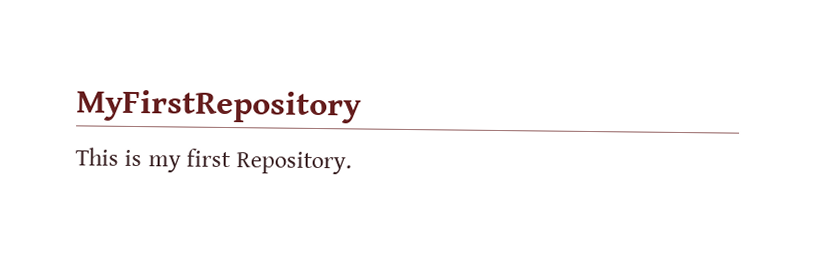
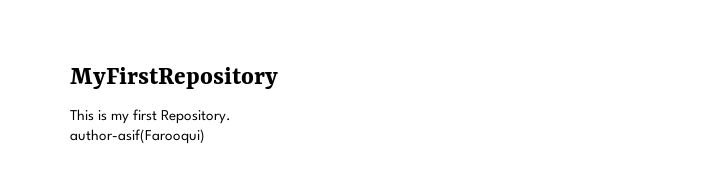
+ author-asif(Farooqui)

